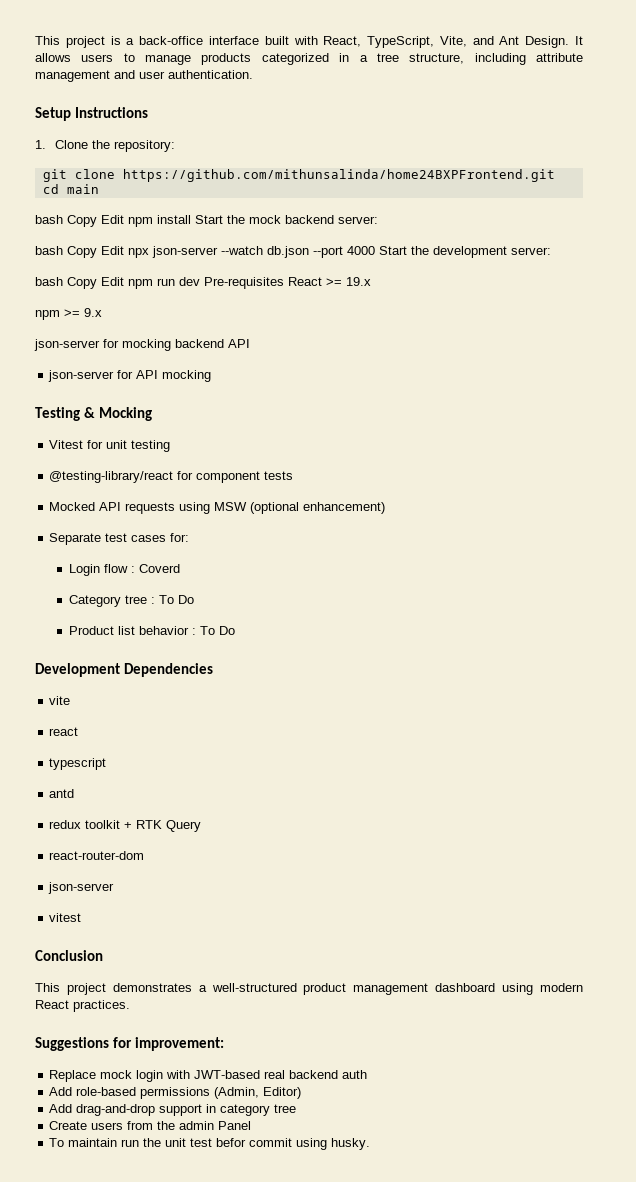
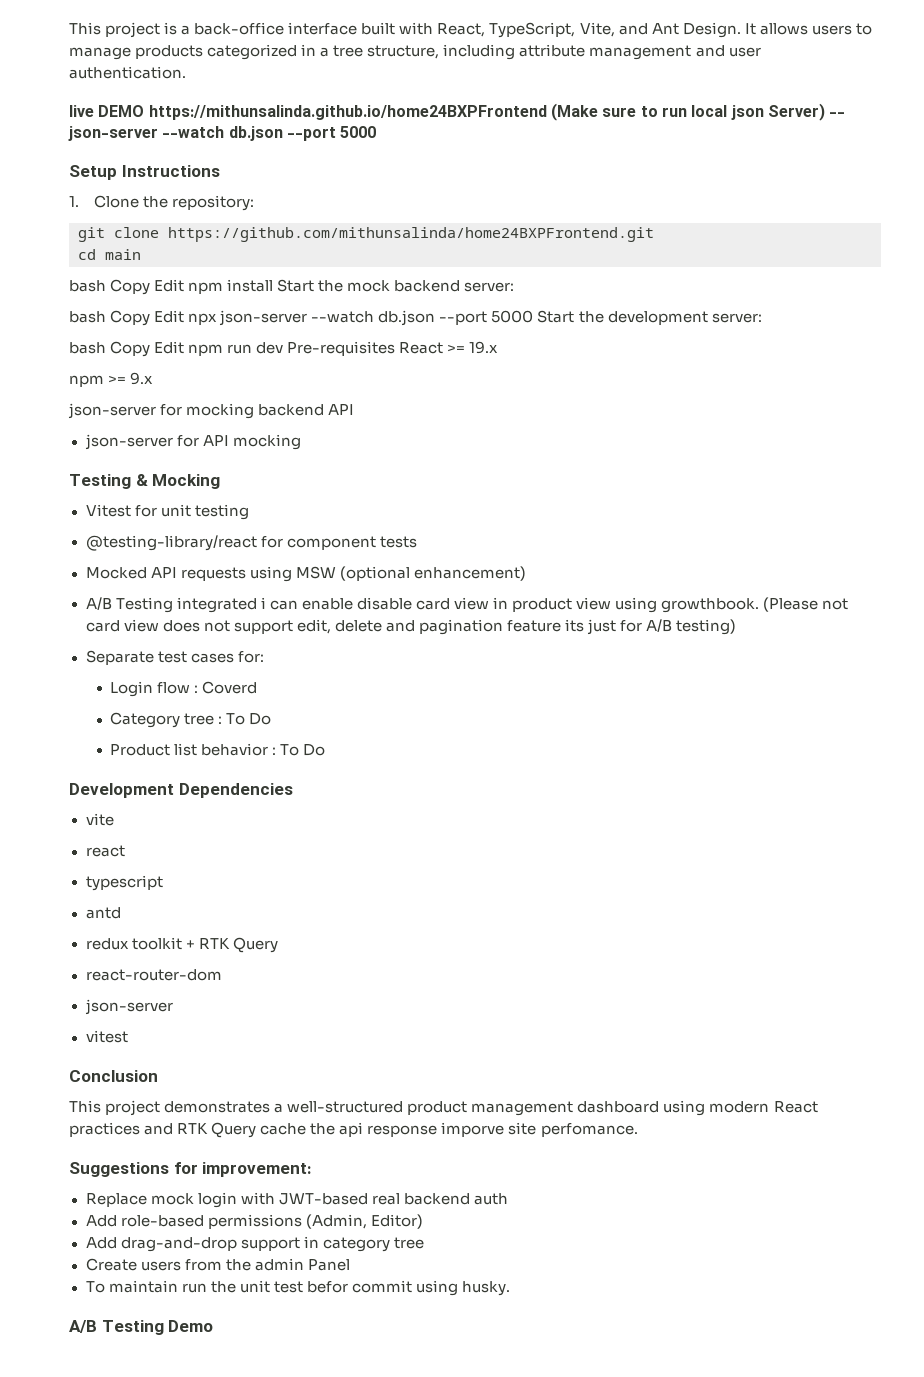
+ live DEMO https://mithunsalinda.github.io/home24BXPFrontend (Make sure to run local json Server) -- json-server --watch db.json --port 5000
- bash Copy Edit npx json-server --watch db.json --port 4000 Start the development server:
+ bash Copy Edit npx json-server --watch db.json --port 5000 Start the development server:
+ A/B Testing integrated i can enable disable card view in product view using growthbook. (Please not card view does not support edit, delete and pagination feature its just for A/B testing)
- This project demonstrates a well-structured product management dashboard using modern React practices.
+ This project demonstrates a well-structured product management dashboard using modern React practices and RTK Query cache the api response imporve site perfomance.
+ A/B Testing Demo

